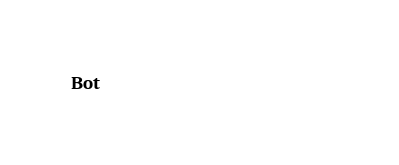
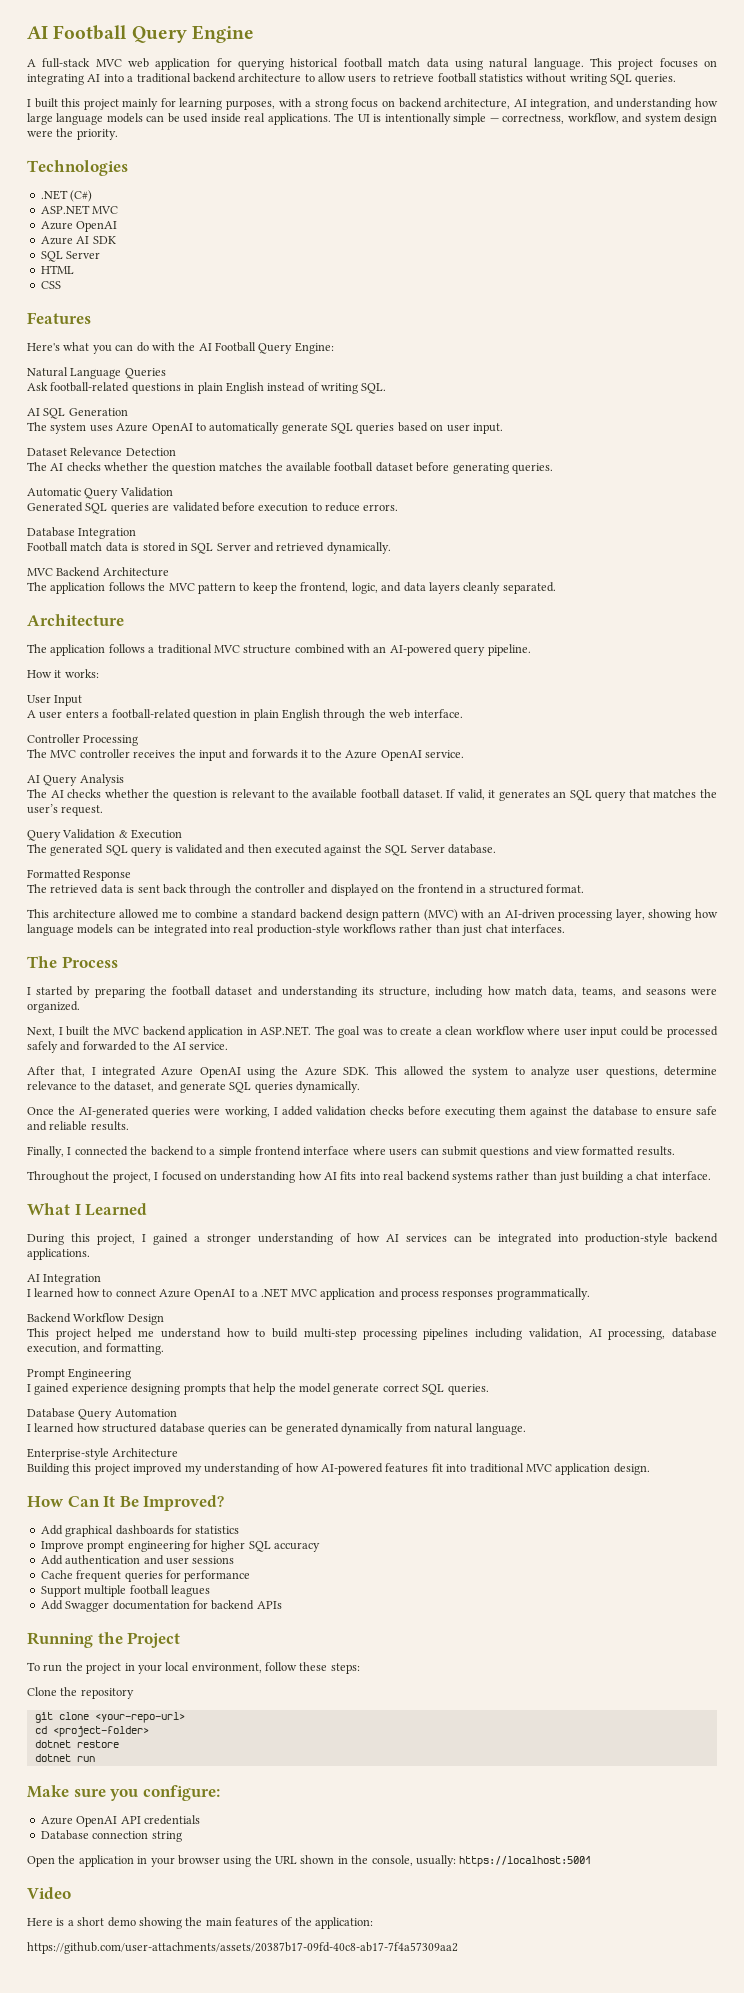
- Bot
+ AI Football Query Engine
+ A full-stack MVC web application for querying historical football match data using natural language. This project focuses on integrating AI into a traditional backend architecture to allow users to retrieve football statistics without writing SQL queries.
+ I built this project mainly for learning purposes, with a strong focus on backend architecture, AI integration, and understanding how large language models can be used inside real applications. The UI is intentionally simple — correctness, workflow, and system design were the priority.
+ Technologies
+ .NET (C#)
+ ASP.NET MVC
+ Azure OpenAI
+ Azure AI SDK
+ SQL Server
+ HTML
+ CSS
+ Features
+ Here's what you can do with the AI Football Query Engine:
+ Natural Language Queries
+ Ask football-related questions in plain English instead of writing SQL.
+ AI SQL Generation
+ The system uses Azure OpenAI to automatically generate SQL queries based on user input.
+ Dataset Relevance Detection
+ The AI checks whether the question matches the available football dataset before generating queries.
+ Automatic Query Validation
+ Generated SQL queries are validated before execution to reduce errors.
+ Database Integration
+ Football match data is stored in SQL Server and retrieved dynamically.
+ MVC Backend Architecture
+ The application follows the MVC pattern to keep the frontend, logic, and data layers cleanly separated.
+ Architecture
+ The application follows a traditional MVC structure combined with an AI-powered query pipeline.
+ How it works:
+ User Input
+ A user enters a football-related question in plain English through the web interface.
+ Controller Processing
+ The MVC controller receives the input and forwards it to the Azure OpenAI service.
+ AI Query Analysis
+ The AI checks whether the question is relevant to the available football dataset. If valid, it generates an SQL query that matches the user’s request.
+ Query Validation & Execution
+ The generated SQL query is validated and then executed against the SQL Server database.
+ Formatted Response
+ The retrieved data is sent back through the controller and displayed on the frontend in a structured format.
+ This architecture allowed me to combine a standard backend design pattern (MVC) with an AI-driven processing layer, showing how language models can be integrated into real production-style workflows rather than just chat interfaces.
+ The Process
+ I started by preparing the football dataset and understanding its structure, including how match data, teams, and seasons were organized.
+ Next, I built the MVC backend application in ASP.NET. The goal was to create a clean workflow where user input could be processed safely and forwarded to the AI service.
+ After that, I integrated Azure OpenAI using the Azure SDK. This allowed the system to analyze user questions, determine relevance to the dataset, and generate SQL queries dynamically.
+ Once the AI-generated queries were working, I added validation checks before executing them against the database to ensure safe and reliable results.
+ Finally, I connected the backend to a simple frontend interface where users can submit questions and view formatted results.
+ Throughout the project, I focused on understanding how AI fits into real backend systems rather than just building a chat interface.
+ What I Learned
+ During this project, I gained a stronger understanding of how AI services can be integrated into production-style backend applications.
+ AI Integration
+ I learned how to connect Azure OpenAI to a .NET MVC application and process responses programmatically.
+ Backend Workflow Design
+ This project helped me understand how to build multi-step processing pipelines including validation, AI processing, database execution, and formatting.
+ Prompt Engineering
+ I gained experience designing prompts that help the model generate correct SQL queries.
+ Database Query Automation
+ I learned how structured database queries can be generated dynamically from natural language.
+ Enterprise-style Architecture
+ Building this project improved my understanding of how AI-powered features fit into traditional MVC application design.
+ How Can It Be Improved?
+ Add graphical dashboards for statistics
+ Improve prompt engineering for higher SQL accuracy
+ Add authentication and user sessions
+ Cache frequent queries for performance
+ Support multiple football leagues
+ Add Swagger documentation for backend APIs
+ Running the Project
+ To run the project in your local environment, follow these steps:
+ Clone the repository
+ git clone <your-repo-url>
+ cd <project-folder>
+ dotnet restore
+ dotnet run
+ Make sure you configure:
+ Azure OpenAI API credentials
+ Database connection string
+ Open the application in your browser using the URL shown in the console, usually: https://localhost:5001
+ Video
+ Here is a short demo showing the main features of the application:
+ https://github.com/user-attachments/assets/20387b17-09fd-40c8-ab17-7f4a57309aa2

